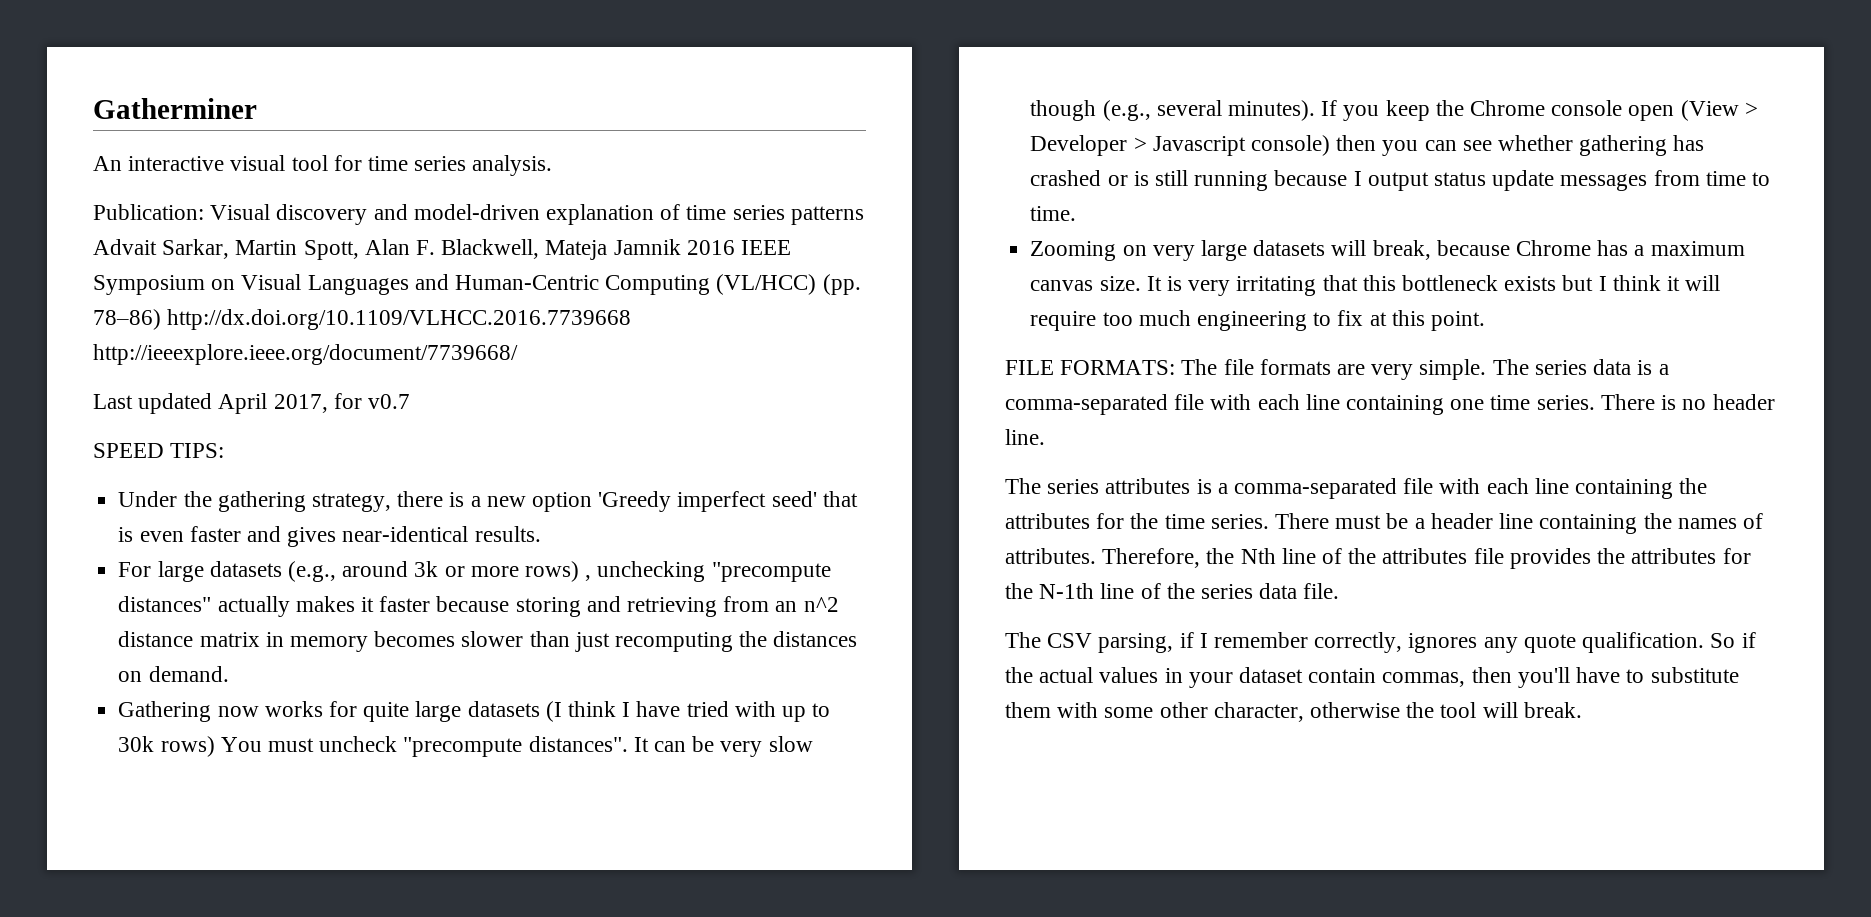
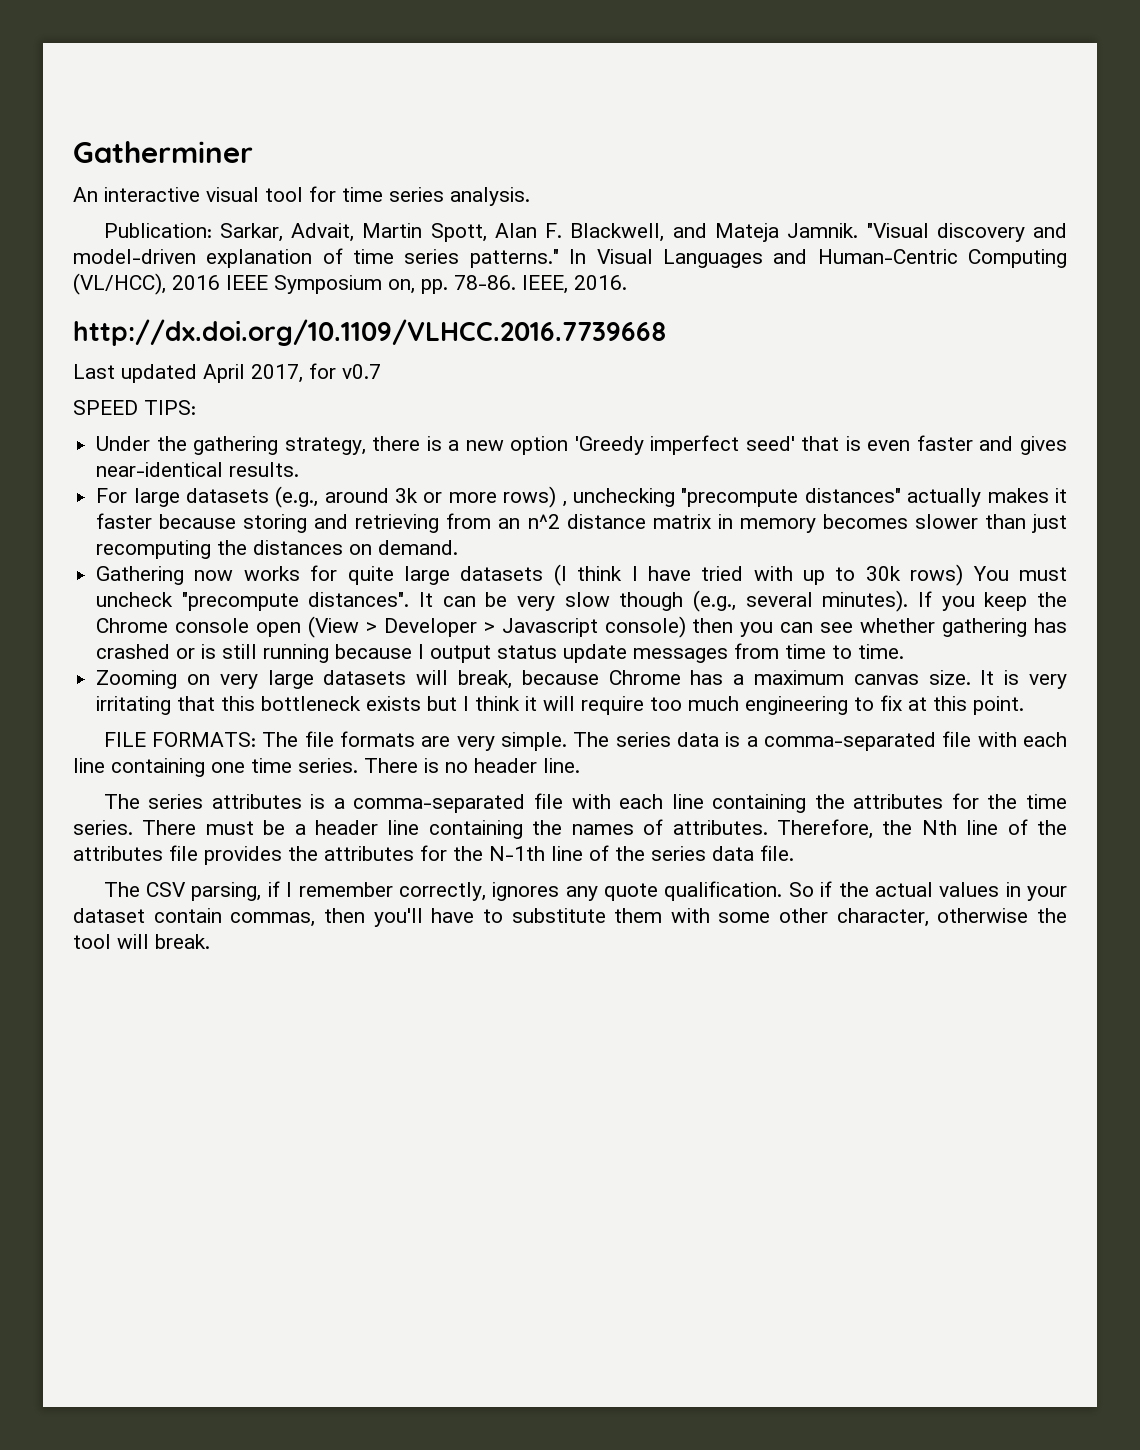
- Publication: Visual discovery and model-driven explanation of time series patterns Advait Sarkar, Martin Spott, Alan F. Blackwell, Mateja Jamnik 2016 IEEE Symposium on Visual Languages and Human-Centric Computing (VL/HCC) (pp. 78–86) http://dx.doi.org/10.1109/VLHCC.2016.7739668 http://ieeexplore.ieee.org/document/7739668/
+ Publication: Sarkar, Advait, Martin Spott, Alan F. Blackwell, and Mateja Jamnik. "Visual discovery and model-driven explanation of time series patterns." In Visual Languages and Human-Centric Computing (VL/HCC), 2016 IEEE Symposium on, pp. 78-86. IEEE, 2016.
+ http://dx.doi.org/10.1109/VLHCC.2016.7739668

